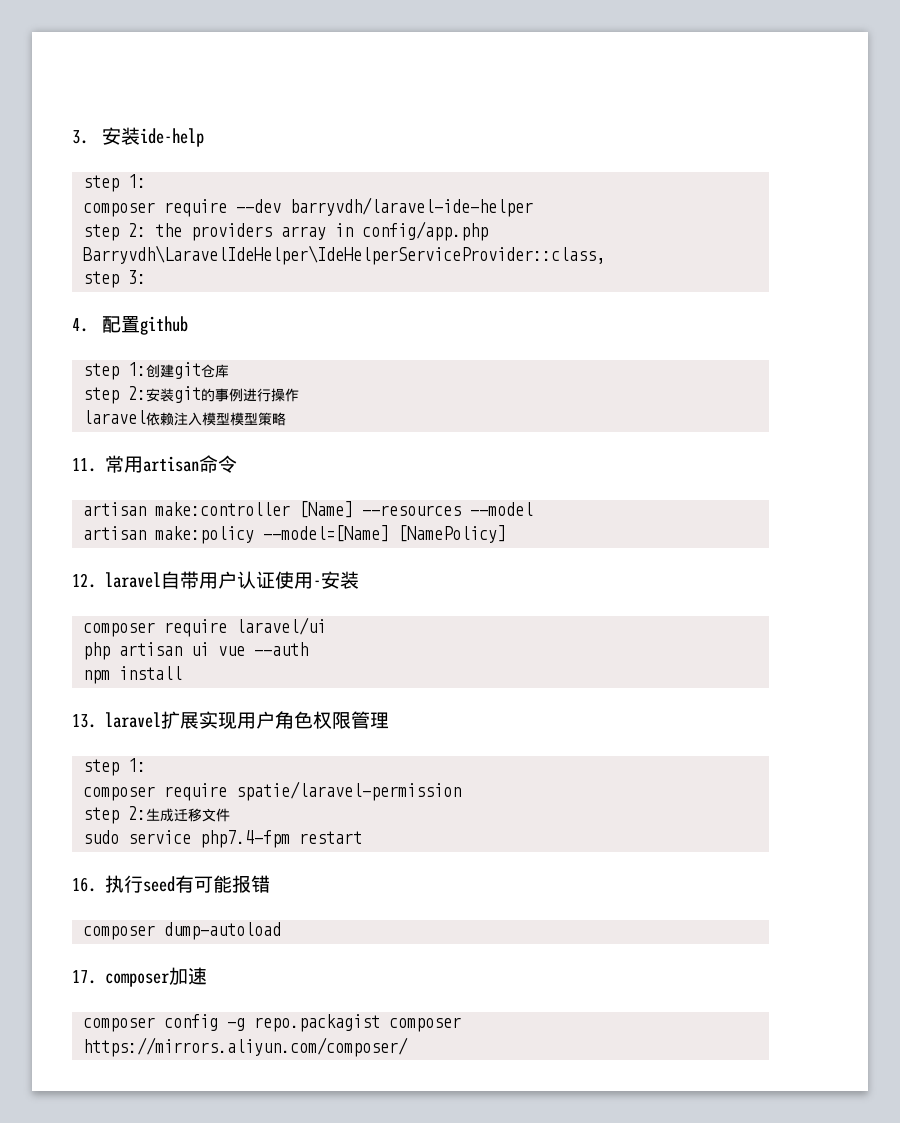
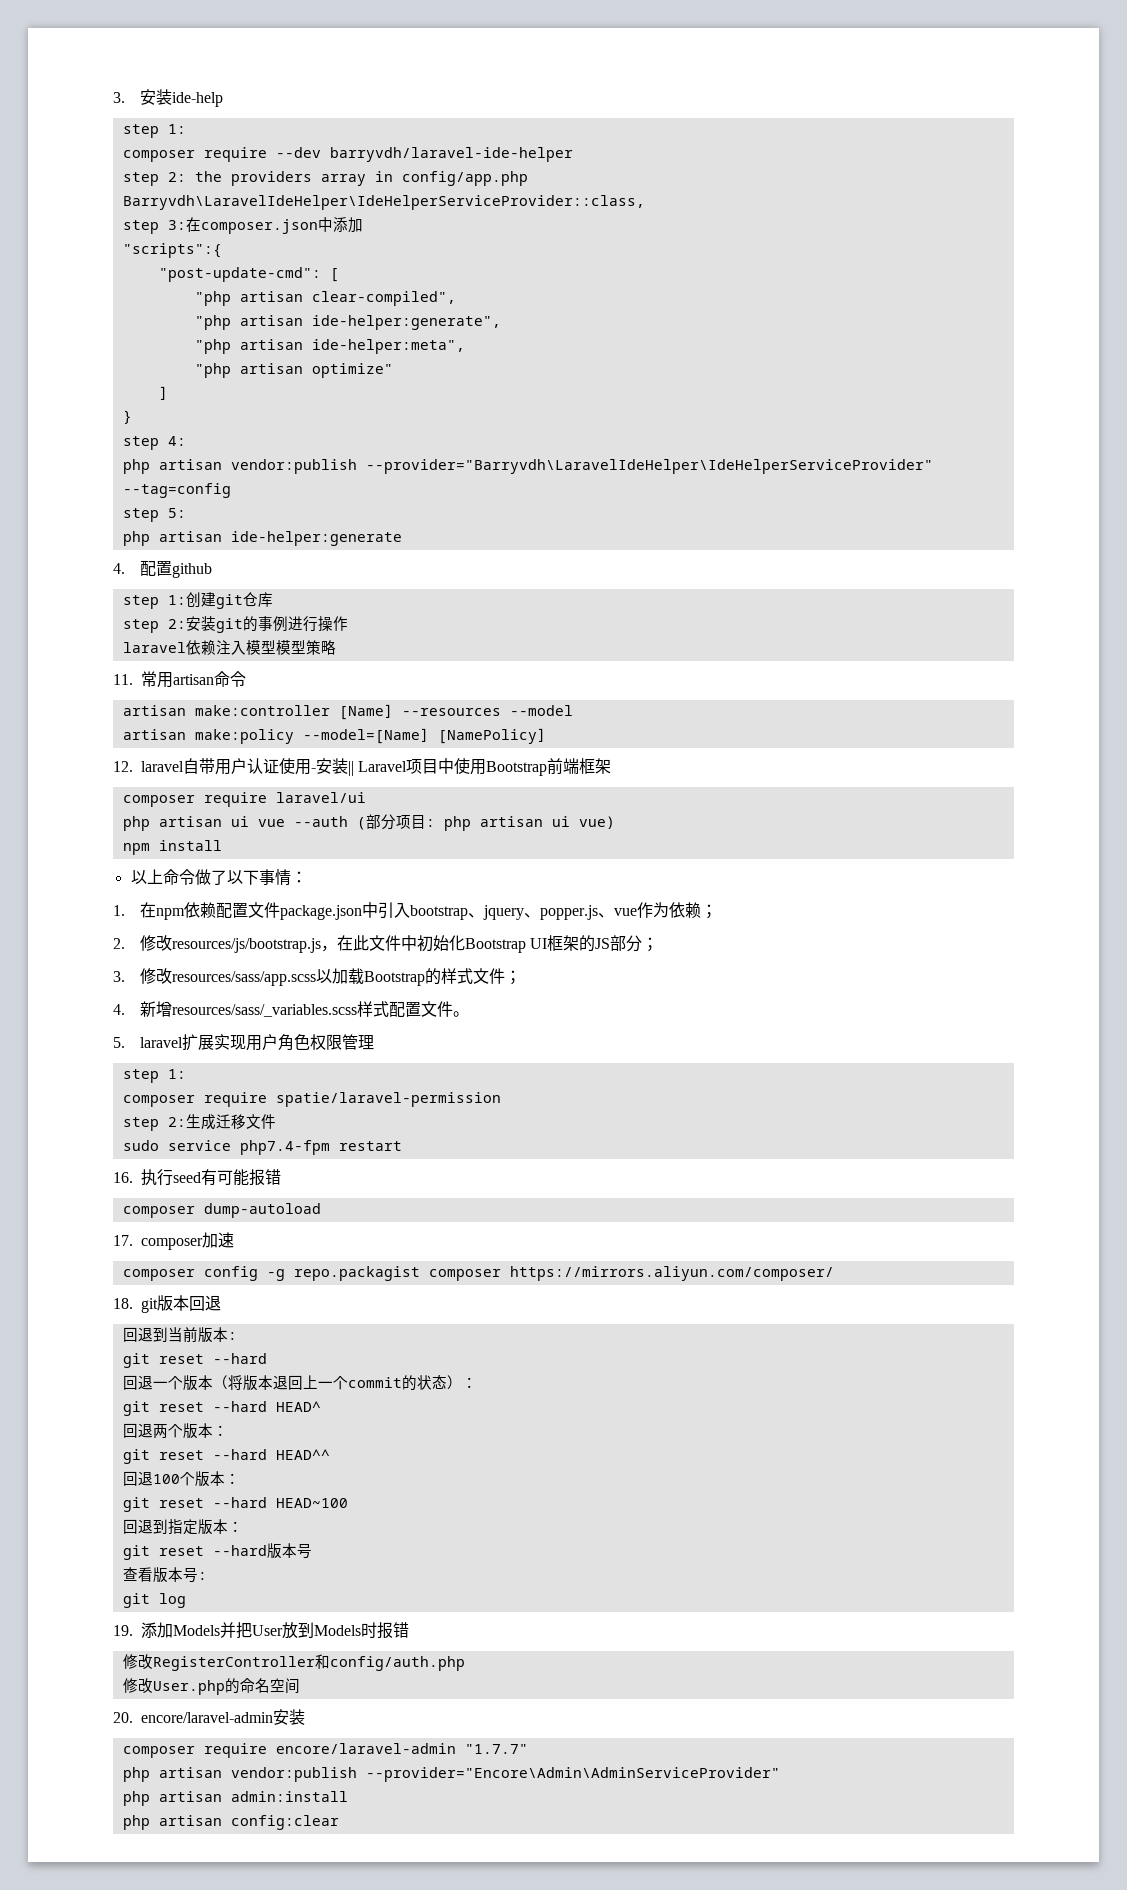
- step 3:
+ step 3:在composer.json中添加
+ "scripts":{
+ "post-update-cmd": [
+ "php artisan clear-compiled",
+ "php artisan ide-helper:generate",
+ "php artisan ide-helper:meta",
+ "php artisan optimize"
+ ]
+ }
+ step 4:
+ php artisan vendor:publish --provider="Barryvdh\LaravelIdeHelper\IdeHelperServiceProvider" --tag=config
+ step 5:
+ php artisan ide-helper:generate
- 12. laravel自带用户认证使用-安装
+ 12. laravel自带用户认证使用-安装|| Laravel项目中使用Bootstrap前端框架
- php artisan ui vue --auth
+ php artisan ui vue --auth (部分项目: php artisan ui vue)
  npm install
- 13. laravel扩展实现用户角色权限管理
+ 以上命令做了以下事情：
+ 1.在npm依赖配置文件package.json中引入bootstrap、jquery、popper.js、vue作为依赖；
+ 2.修改resources/js/bootstrap.js，在此文件中初始化Bootstrap UI框架的JS部分；
+ 3.修改resources/sass/app.scss以加载Bootstrap的样式文件；
+ 4.新增resources/sass/_variables.scss样式配置文件。
+ 5. laravel扩展实现用户角色权限管理
+ 18. git版本回退
+ 回退到当前版本:
+ git reset --hard
+ 回退一个版本（将版本退回上一个commit的状态）：
+ git reset --hard HEAD^
+ 回退两个版本：
+ git reset --hard HEAD^^
+ 回退100个版本：
+ git reset --hard HEAD~100
+ 回退到指定版本：
+ git reset --hard版本号
+ 查看版本号:
+ git log
+ 19.添加Models并把User放到Models时报错
+ 修改RegisterController和config/auth.php
+ 修改User.php的命名空间
+ 20. encore/laravel-admin安装
+ composer require encore/laravel-admin "1.7.7"
+ php artisan vendor:publish --provider="Encore\Admin\AdminServiceProvider"
+ php artisan admin:install
+ php artisan config:clear

